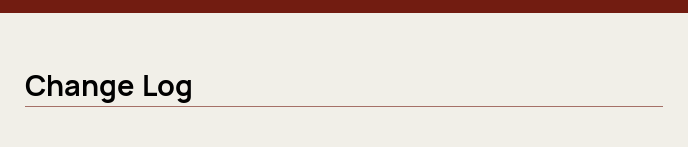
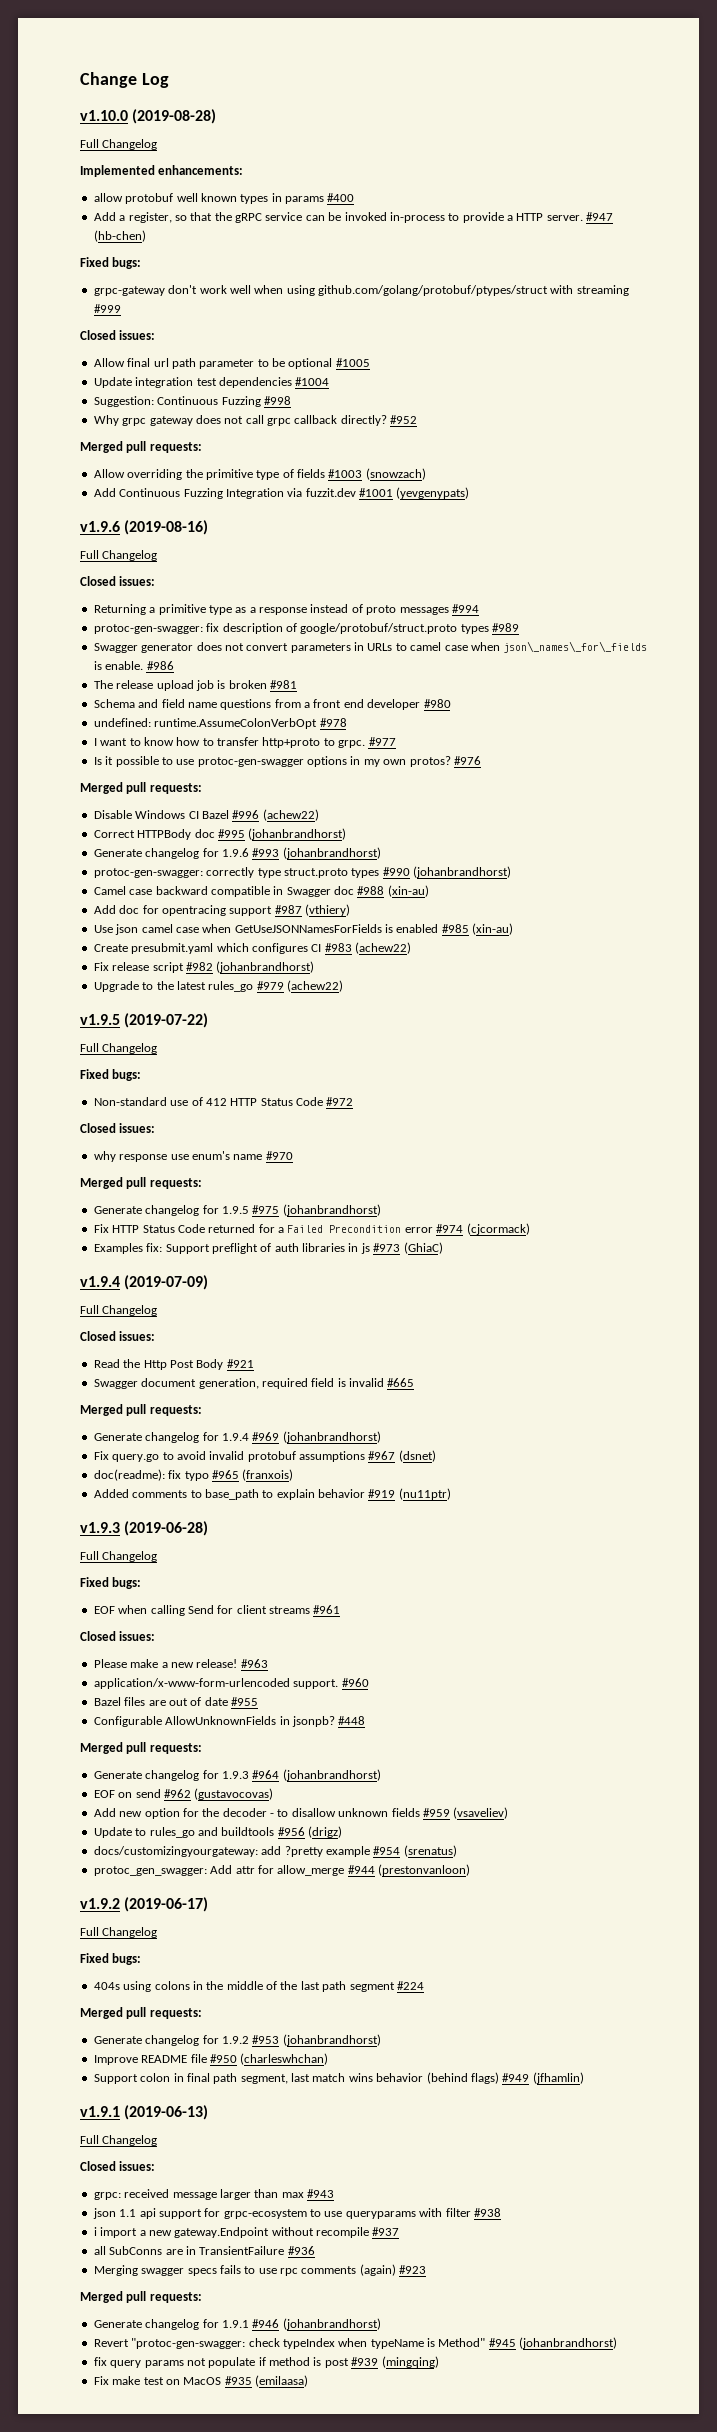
+ v1.10.0 (2019-08-28)
+ Full Changelog
+ Implemented enhancements:
+ allow protobuf well known types in params #400
+ Add a register, so that the gRPC service can be invoked in-process to provide a HTTP server. #947 (hb-chen)
+ Fixed bugs:
+ grpc-gateway don't work well when using github.com/golang/protobuf/ptypes/struct with streaming #999
+ Closed issues:
+ Allow final url path parameter to be optional #1005
+ Update integration test dependencies #1004
+ Suggestion: Continuous Fuzzing #998
+ Why grpc gateway does not call grpc callback directly? #952
+ Merged pull requests:
+ Allow overriding the primitive type of fields #1003 (snowzach)
+ Add Continuous Fuzzing Integration via fuzzit.dev #1001 (yevgenypats)
+ v1.9.6 (2019-08-16)
+ Full Changelog
+ Closed issues:
+ Returning a primitive type as a response instead of proto messages #994
+ protoc-gen-swagger: fix description of google/protobuf/struct.proto types #989
+ Swagger generator does not convert parameters in URLs to camel case when json\_names\_for\_fields is enable. #986
+ The release upload job is broken #981
+ Schema and field name questions from a front end developer #980
+ undefined: runtime.AssumeColonVerbOpt #978
+ I want to know how to transfer http+proto to grpc. #977
+ Is it possible to use protoc-gen-swagger options in my own protos? #976
+ Merged pull requests:
+ Disable Windows CI Bazel #996 (achew22)
+ Correct HTTPBody doc #995 (johanbrandhorst)
+ Generate changelog for 1.9.6 #993 (johanbrandhorst)
+ protoc-gen-swagger: correctly type struct.proto types #990 (johanbrandhorst)
+ Camel case backward compatible in Swagger doc #988 (xin-au)
+ Add doc for opentracing support #987 (vthiery)
+ Use json camel case when GetUseJSONNamesForFields is enabled #985 (xin-au)
+ Create presubmit.yaml which configures CI #983 (achew22)
+ Fix release script #982 (johanbrandhorst)
+ Upgrade to the latest rules_go #979 (achew22)
+ v1.9.5 (2019-07-22)
+ Full Changelog
+ Fixed bugs:
+ Non-standard use of 412 HTTP Status Code #972
+ Closed issues:
+ why response use enum's name #970
+ Merged pull requests:
+ Generate changelog for 1.9.5 #975 (johanbrandhorst)
+ Fix HTTP Status Code returned for a Failed Precondition error #974 (cjcormack)
+ Examples fix: Support preflight of auth libraries in js #973 (GhiaC)
+ v1.9.4 (2019-07-09)
+ Full Changelog
+ Closed issues:
+ Read the Http Post Body #921
+ Swagger document generation, required field is invalid #665
+ Merged pull requests:
+ Generate changelog for 1.9.4 #969 (johanbrandhorst)
+ Fix query.go to avoid invalid protobuf assumptions #967 (dsnet)
+ doc(readme): fix typo #965 (franxois)
+ Added comments to base_path to explain behavior #919 (nu11ptr)
+ v1.9.3 (2019-06-28)
+ Full Changelog
+ Fixed bugs:
+ EOF when calling Send for client streams #961
+ Closed issues:
+ Please make a new release! #963
+ application/x-www-form-urlencoded support. #960
+ Bazel files are out of date #955
+ Configurable AllowUnknownFields in jsonpb? #448
+ Merged pull requests:
+ Generate changelog for 1.9.3 #964 (johanbrandhorst)
+ EOF on send #962 (gustavocovas)
+ Add new option for the decoder - to disallow unknown fields #959 (vsaveliev)
+ Update to rules_go and buildtools #956 (drigz)
+ docs/customizingyourgateway: add ?pretty example #954 (srenatus)
+ protoc_gen_swagger: Add attr for allow_merge #944 (prestonvanloon)
+ v1.9.2 (2019-06-17)
+ Full Changelog
+ Fixed bugs:
+ 404s using colons in the middle of the last path segment #224
+ Merged pull requests:
+ Generate changelog for 1.9.2 #953 (johanbrandhorst)
+ Improve README file #950 (charleswhchan)
+ Support colon in final path segment, last match wins behavior (behind flags) #949 (jfhamlin)
+ v1.9.1 (2019-06-13)
+ Full Changelog
+ Closed issues:
+ grpc: received message larger than max #943
+ json 1.1 api support for grpc-ecosystem to use queryparams with filter #938
+ i import a new gateway.Endpoint without recompile #937
+ all SubConns are in TransientFailure #936
+ Merging swagger specs fails to use rpc comments (again) #923
+ Merged pull requests:
+ Generate changelog for 1.9.1 #946 (johanbrandhorst)
+ Revert "protoc-gen-swagger: check typeIndex when typeName is Method" #945 (johanbrandhorst)
+ fix query params not populate if method is post #939 (mingqing)
+ Fix make test on MacOS #935 (emilaasa)

